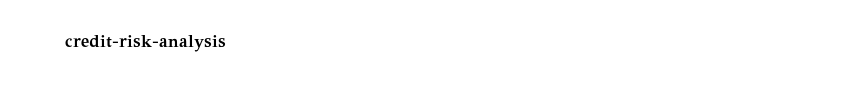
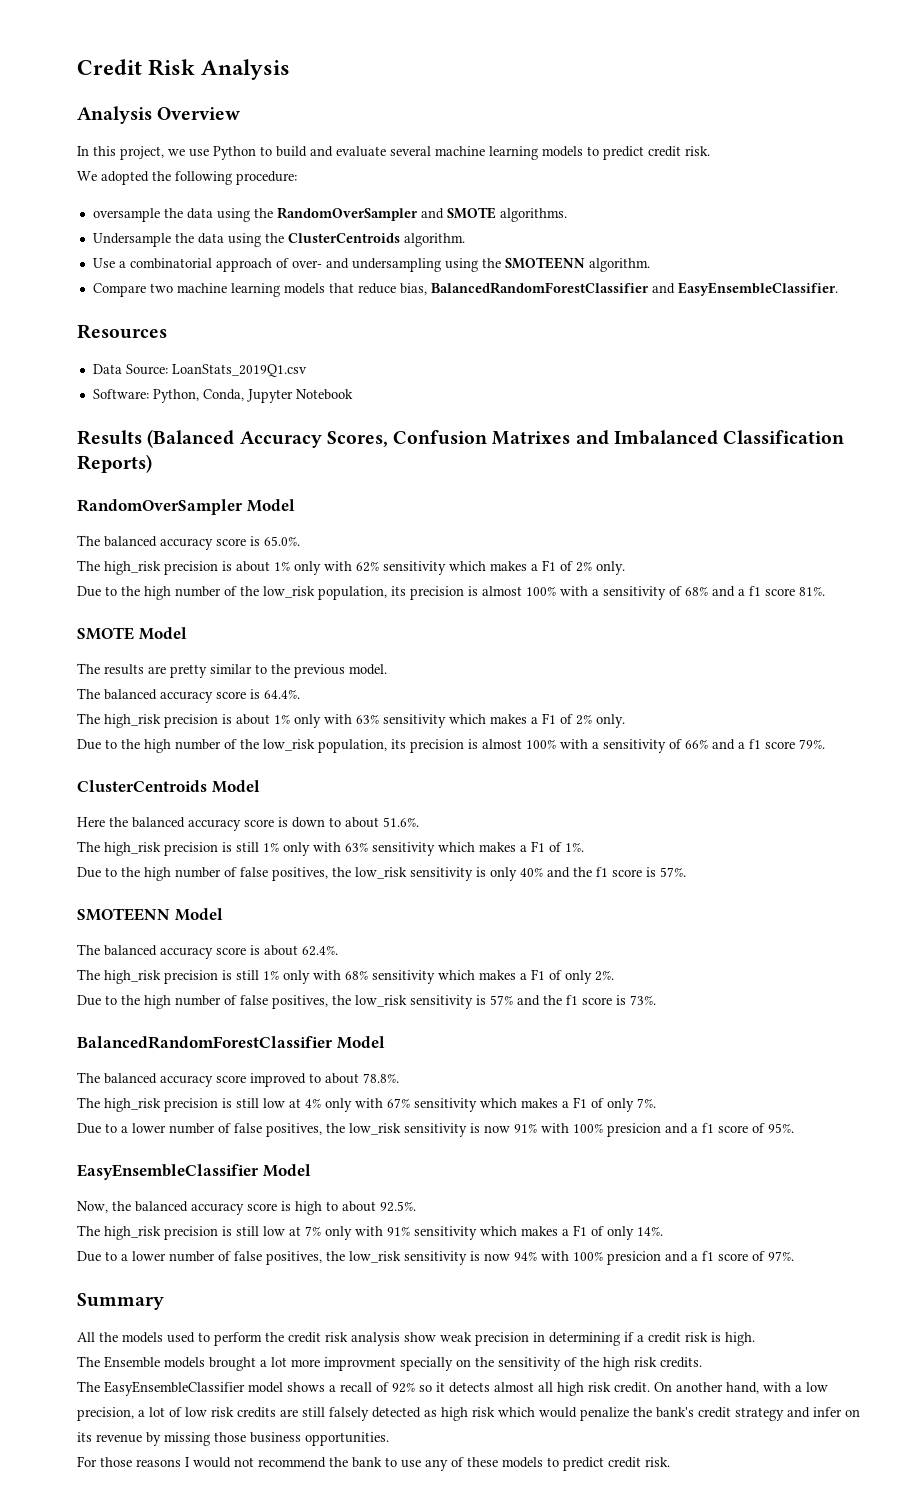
- credit-risk-analysis
+ Credit Risk Analysis
+ Analysis Overview
+ In this project, we use Python to build and evaluate several machine learning models to predict credit risk.
+ We adopted the following procedure:
+ oversample the data using the RandomOverSampler and SMOTE algorithms.
+ Undersample the data using the ClusterCentroids algorithm.
+ Use a combinatorial approach of over- and undersampling using the SMOTEENN algorithm.
+ Compare two machine learning models that reduce bias, BalancedRandomForestClassifier and EasyEnsembleClassifier.
+ Resources
+ Data Source: LoanStats_2019Q1.csv
+ Software: Python, Conda, Jupyter Notebook
+ Results (Balanced Accuracy Scores, Confusion Matrixes and Imbalanced Classification Reports)
+ RandomOverSampler Model
+ The balanced accuracy score is 65.0%.
+ The high_risk precision is about 1% only with 62% sensitivity which makes a F1 of 2% only.
+ Due to the high number of the low_risk population, its precision is almost 100% with a sensitivity of 68% and a f1 score 81%.
+ SMOTE Model
+ The results are pretty similar to the previous model.
+ The balanced accuracy score is 64.4%.
+ The high_risk precision is about 1% only with 63% sensitivity which makes a F1 of 2% only.
+ Due to the high number of the low_risk population, its precision is almost 100% with a sensitivity of 66% and a f1 score 79%.
+ ClusterCentroids Model
+ Here the balanced accuracy score is down to about 51.6%.
+ The high_risk precision is still 1% only with 63% sensitivity which makes a F1 of 1%.
+ Due to the high number of false positives, the low_risk sensitivity is only 40% and the f1 score is 57%.
+ SMOTEENN Model
+ The balanced accuracy score is about 62.4%.
+ The high_risk precision is still 1% only with 68% sensitivity which makes a F1 of only 2%.
+ Due to the high number of false positives, the low_risk sensitivity is 57% and the f1 score is 73%.
+ BalancedRandomForestClassifier Model
+ The balanced accuracy score improved to about 78.8%.
+ The high_risk precision is still low at 4% only with 67% sensitivity which makes a F1 of only 7%.
+ Due to a lower number of false positives, the low_risk sensitivity is now 91% with 100% presicion and a f1 score of 95%.
+ EasyEnsembleClassifier Model
+ Now, the balanced accuracy score is high to about 92.5%.
+ The high_risk precision is still low at 7% only with 91% sensitivity which makes a F1 of only 14%.
+ Due to a lower number of false positives, the low_risk sensitivity is now 94% with 100% presicion and a f1 score of 97%.
+ Summary
+ All the models used to perform the credit risk analysis show weak precision in determining if a credit risk is high.
+ The Ensemble models brought a lot more improvment specially on the sensitivity of the high risk credits.
+ The EasyEnsembleClassifier model shows a recall of 92% so it detects almost all high risk credit. On another hand, with a low precision, a lot of low risk credits are still falsely detected as high risk which would penalize the bank's credit strategy and infer on its revenue by missing those business opportunities.
+ For those reasons I would not recommend the bank to use any of these models to predict credit risk.

